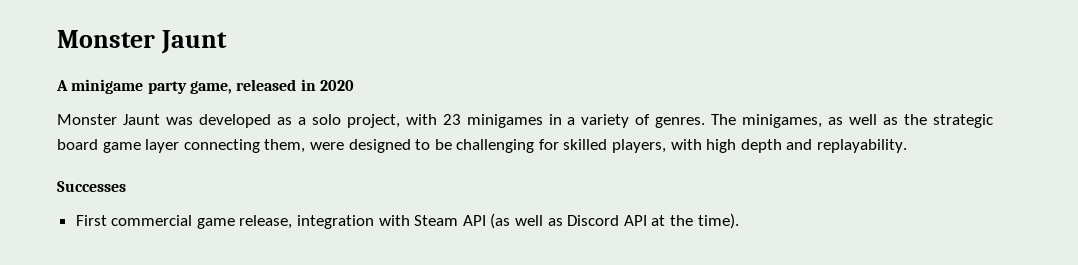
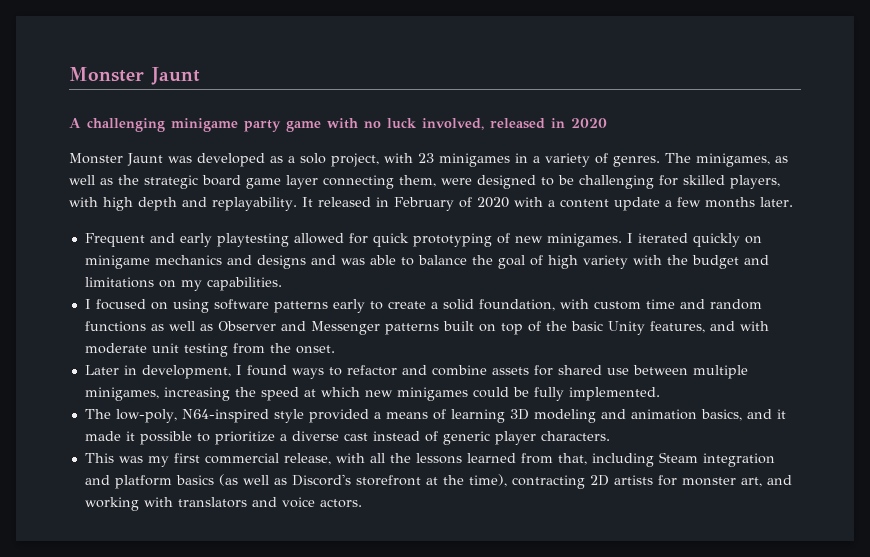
- A minigame party game, released in 2020
+ A challenging minigame party game with no luck involved, released in 2020
- The minigames, as well as the strategic board game layer connecting them, were designed to be challenging for skilled players, with high depth and replayability.
- Successes
- First commercial game release, integration with Steam API (as well as Discord API at the time).
+ The minigames, as well as the strategic board game layer connecting them, were designed to be challenging for skilled players, with high depth and replayability. It released in February of 2020 with a content update a few months later.
+ Frequent and early playtesting allowed for quick prototyping of new minigames. I iterated quickly on minigame mechanics and designs and was able to balance the goal of high variety with the budget and limitations on my capabilities.
+ I focused on using software patterns early to create a solid foundation, with custom time and random functions as well as Observer and Messenger patterns built on top of the basic Unity features, and with moderate unit testing from the onset.
+ Later in development, I found ways to refactor and combine assets for shared use between multiple minigames, increasing the speed at which new minigames could be fully implemented.
+ The low-poly, N64-inspired style provided a means of learning 3D modeling and animation basics, and it made it possible to prioritize a diverse cast instead of generic player characters.
+ This was my first commercial release, with all the lessons learned from that, including Steam integration and platform basics (as well as Discord's storefront at the time), contracting 2D artists for monster art, and working with translators and voice actors.

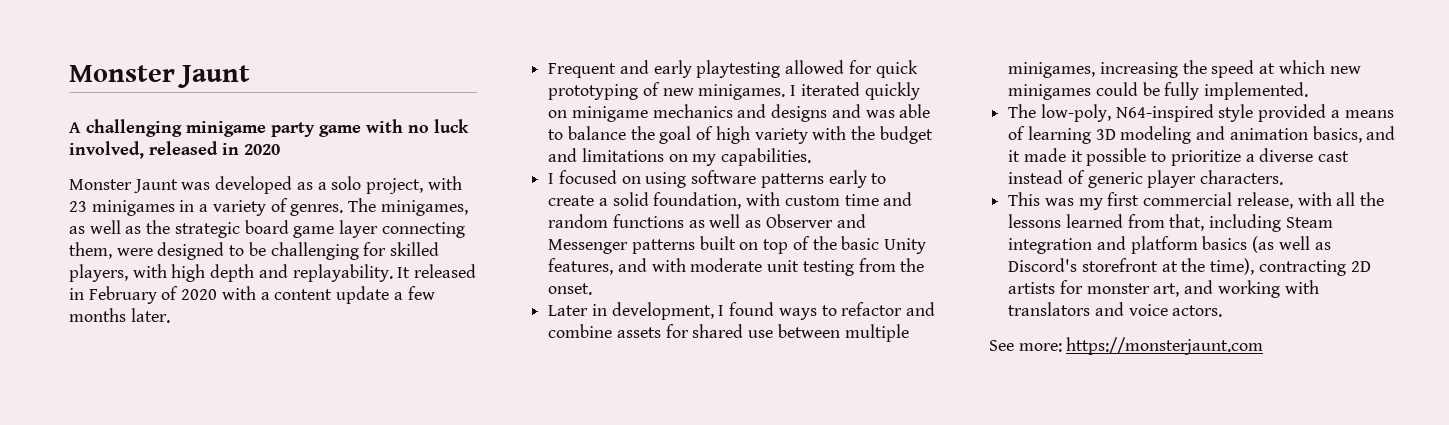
+ See more: https://monsterjaunt.com

